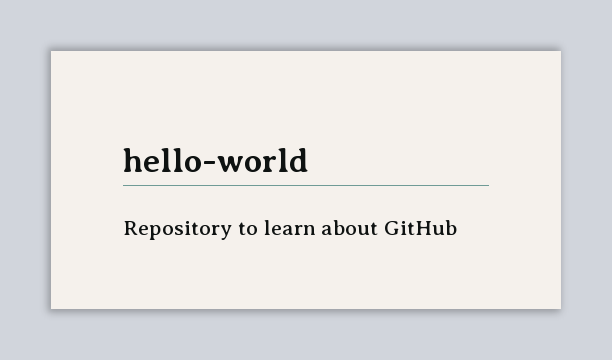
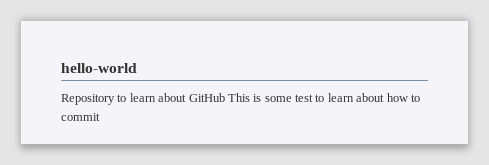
- Repository to learn about GitHub
+ Repository to learn about GitHub This is some test to learn about how to commit

